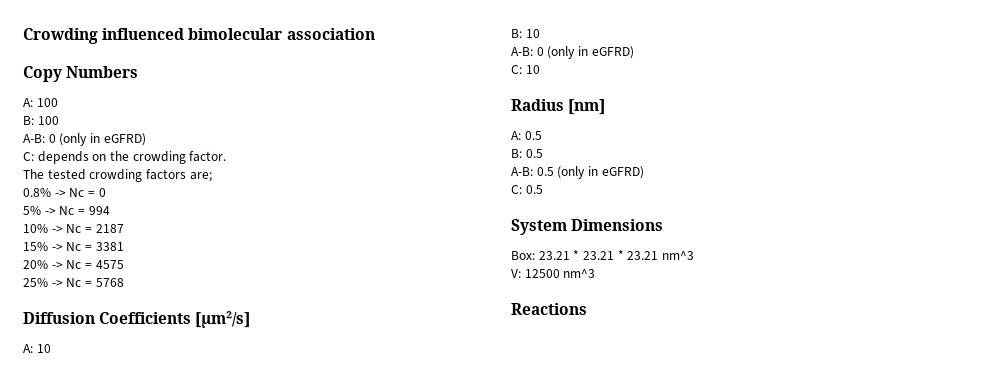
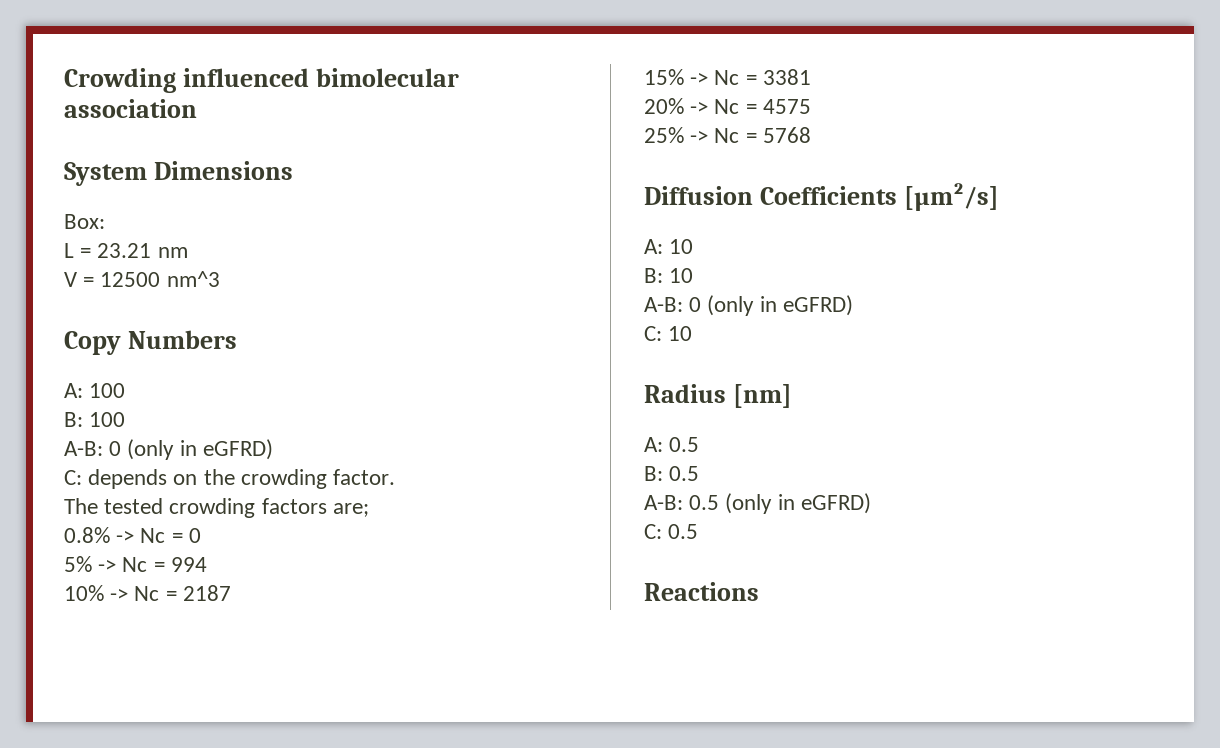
+ System Dimensions
+ Box:
+ L = 23.21 nm
+ V = 12500 nm^3
- System Dimensions
- Box: 23.21 * 23.21 * 23.21 nm^3
- V: 12500 nm^3

